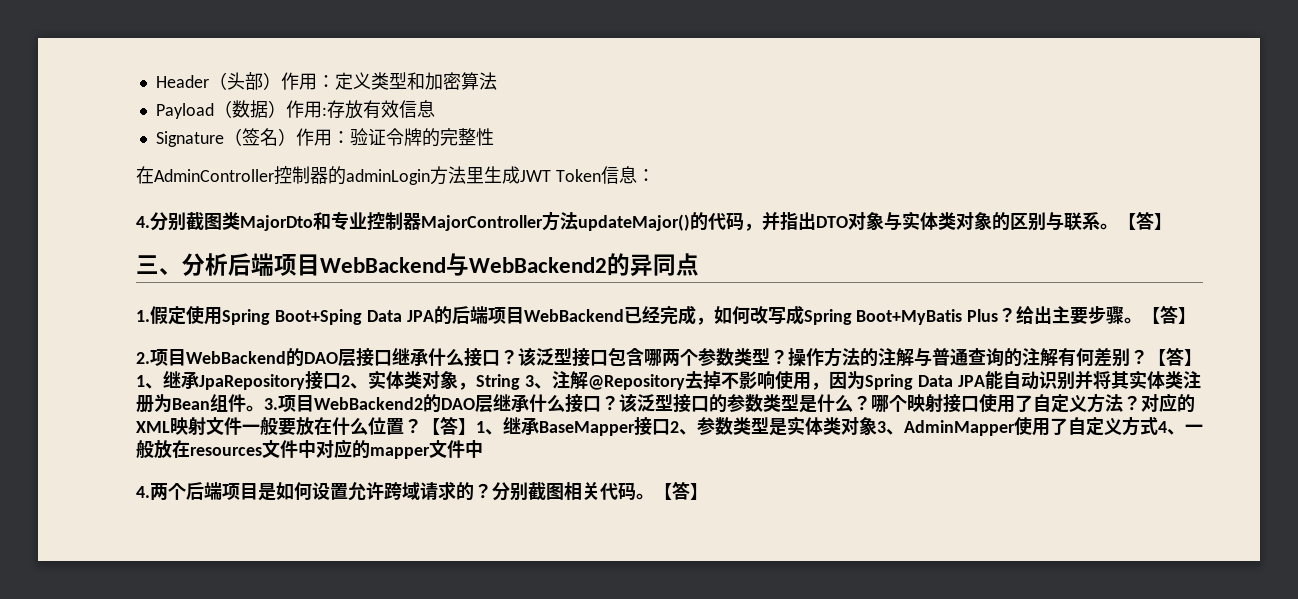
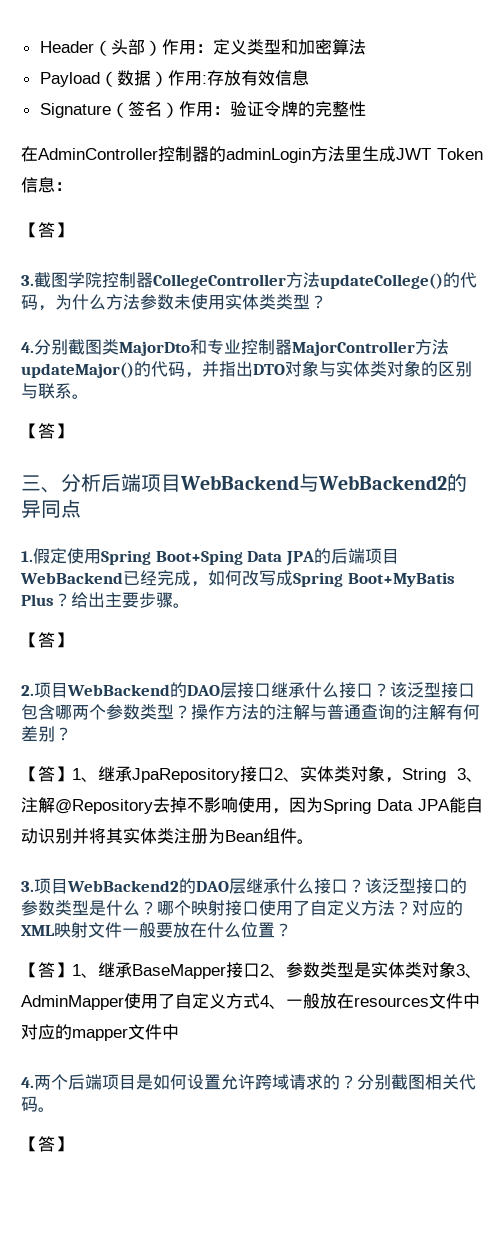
  在AdminController控制器的adminLogin方法里生成JWT Token信息：
+ 【答】
+ 3.截图学院控制器CollegeController方法updateCollege()的代码，为什么方法参数未使用实体类类型？
- 4.分别截图类MajorDto和专业控制器MajorController方法updateMajor()的代码，并指出DTO对象与实体类对象的区别与联系。【答】
+ 4.分别截图类MajorDto和专业控制器MajorController方法updateMajor()的代码，并指出DTO对象与实体类对象的区别与联系。
+ 【答】
- 给出主要步骤。【答】
+ 给出主要步骤。
+ 【答】
- 操作方法的注解与普通查询的注解有何差别？【答】1、继承JpaRepository接口2、实体类对象，String 3、注解@Repository去掉不影响使用，因为Spring Data JPA能自动识别并将其实体类注册为Bean组件。3.项目WebBackend2的DAO层继承什么接口？
+ 操作方法的注解与普通查询的注解有何差别？
+ 【答】1、继承JpaRepository接口2、实体类对象，String 3、注解@Repository去掉不影响使用，因为Spring Data JPA能自动识别并将其实体类注册为Bean组件。
+ 3.项目WebBackend2的DAO层继承什么接口？
- 对应的XML映射文件一般要放在什么位置？【答】1、继承BaseMapper接口2、参数类型是实体类对象3、AdminMapper使用了自定义方式4、一般放在resources文件中对应的mapper文件中
+ 对应的XML映射文件一般要放在什么位置？
+ 【答】1、继承BaseMapper接口2、参数类型是实体类对象3、AdminMapper使用了自定义方式4、一般放在resources文件中对应的mapper文件中
- 分别截图相关代码。【答】
+ 分别截图相关代码。
+ 【答】

